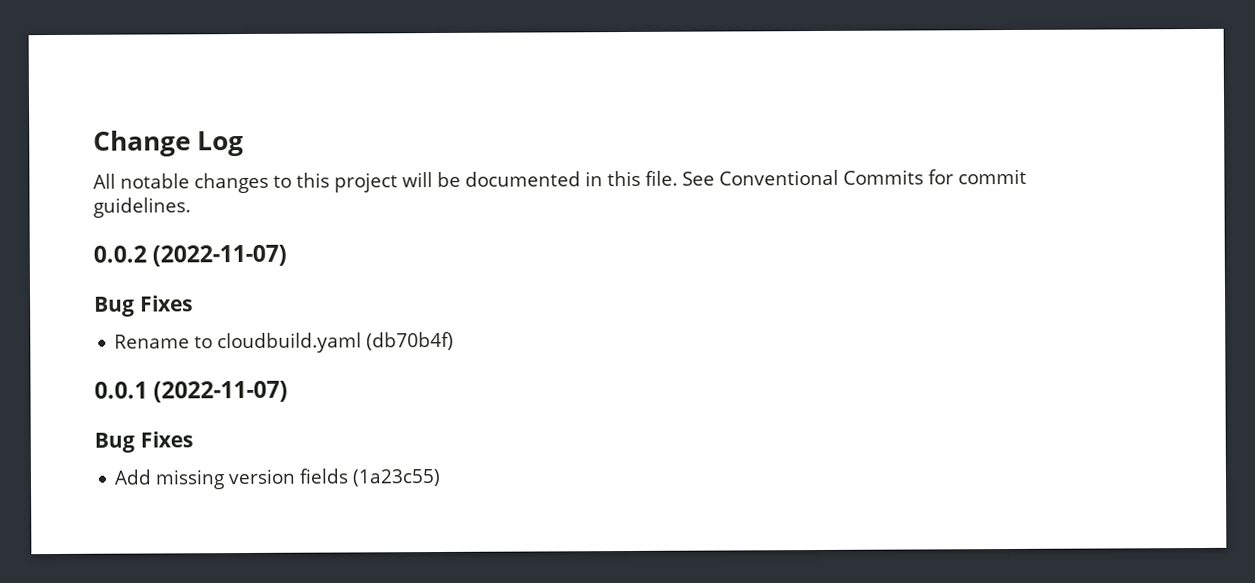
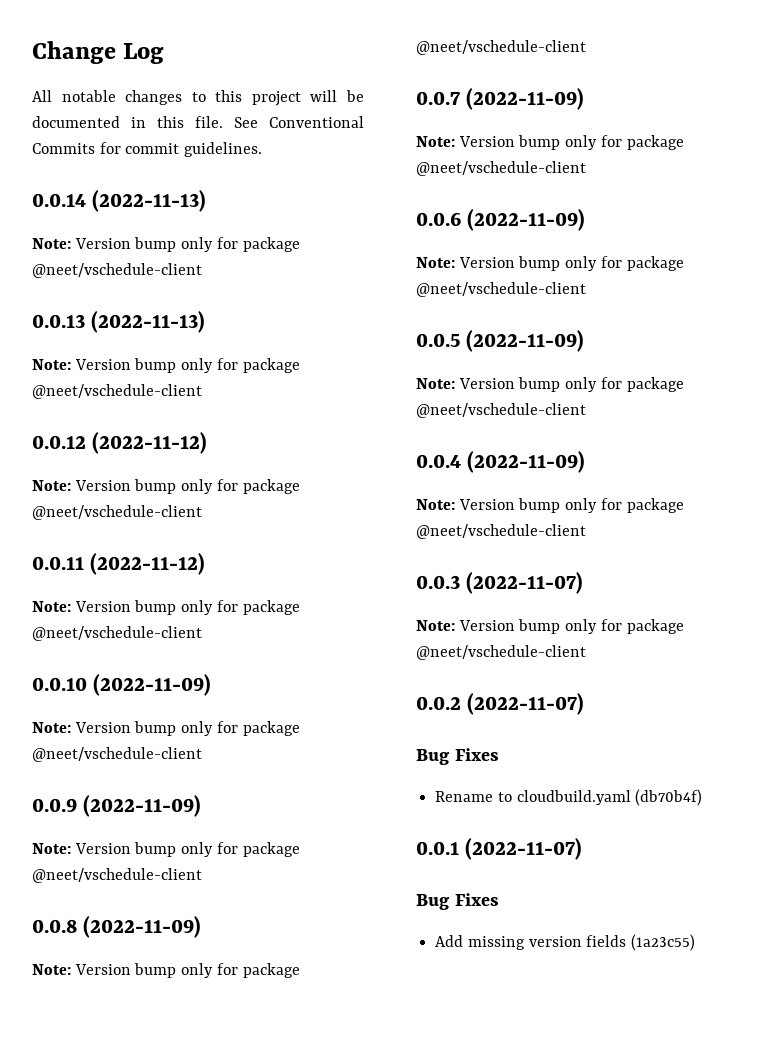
+ 0.0.14 (2022-11-13)
+ Note: Version bump only for package @neet/vschedule-client
+ 0.0.13 (2022-11-13)
+ Note: Version bump only for package @neet/vschedule-client
+ 0.0.12 (2022-11-12)
+ Note: Version bump only for package @neet/vschedule-client
+ 0.0.11 (2022-11-12)
+ Note: Version bump only for package @neet/vschedule-client
+ 0.0.10 (2022-11-09)
+ Note: Version bump only for package @neet/vschedule-client
+ 0.0.9 (2022-11-09)
+ Note: Version bump only for package @neet/vschedule-client
+ 0.0.8 (2022-11-09)
+ Note: Version bump only for package @neet/vschedule-client
+ 0.0.7 (2022-11-09)
+ Note: Version bump only for package @neet/vschedule-client
+ 0.0.6 (2022-11-09)
+ Note: Version bump only for package @neet/vschedule-client
+ 0.0.5 (2022-11-09)
+ Note: Version bump only for package @neet/vschedule-client
+ 0.0.4 (2022-11-09)
+ Note: Version bump only for package @neet/vschedule-client
+ 0.0.3 (2022-11-07)
+ Note: Version bump only for package @neet/vschedule-client

